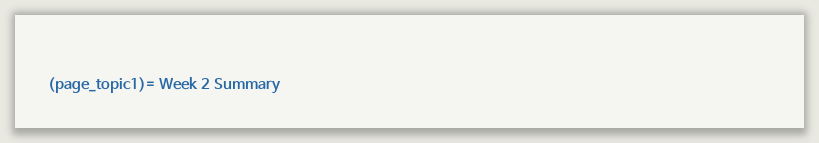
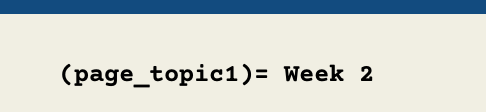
- (page_topic1)= Week 2 Summary
+ (page_topic1)= Week 2

